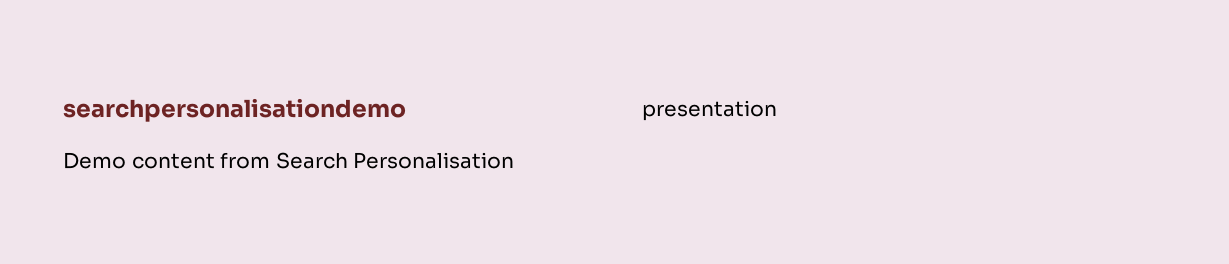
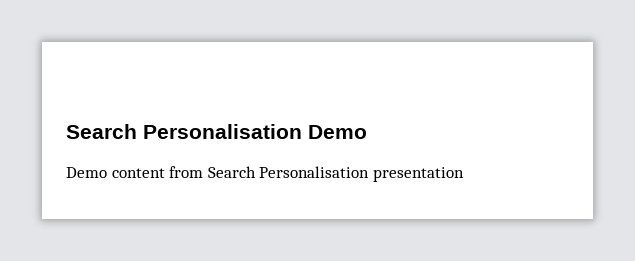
- searchpersonalisationdemo
+ Search Personalisation Demo

